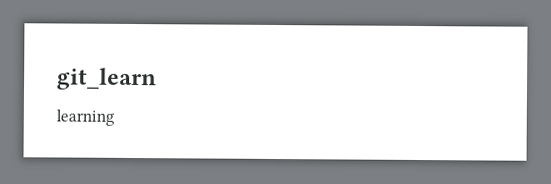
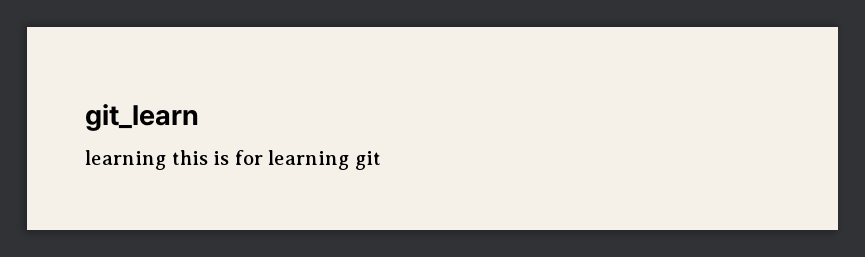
- learning
+ learning this is for learning git

